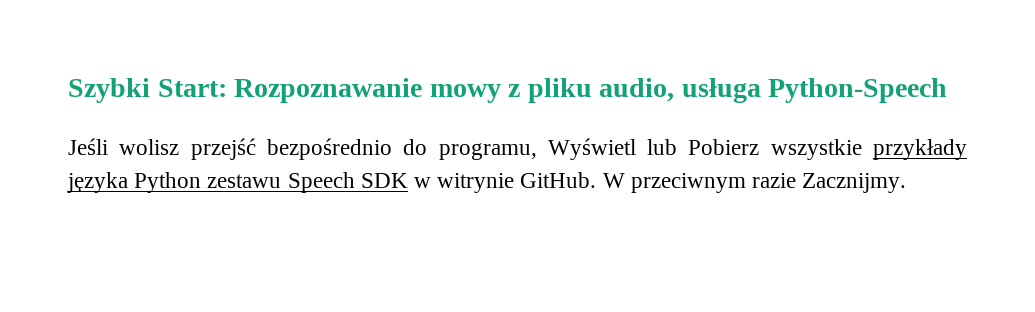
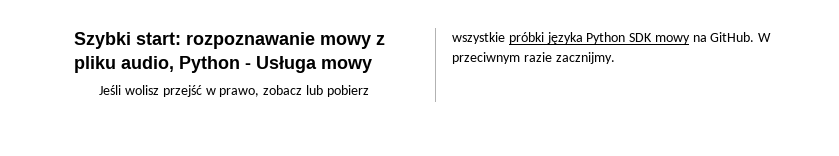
- Szybki Start: Rozpoznawanie mowy z pliku audio, usługa Python-Speech
+ Szybki start: rozpoznawanie mowy z pliku audio, Python - Usługa mowy
- Jeśli wolisz przejść bezpośrednio do programu, Wyświetl lub Pobierz wszystkie przykłady języka Python zestawu Speech SDK w witrynie GitHub.
+ Jeśli wolisz przejść w prawo, zobacz lub pobierz wszystkie próbki języka Python SDK mowy na GitHub.
- W przeciwnym razie Zacznijmy.
+ W przeciwnym razie zacznijmy.

